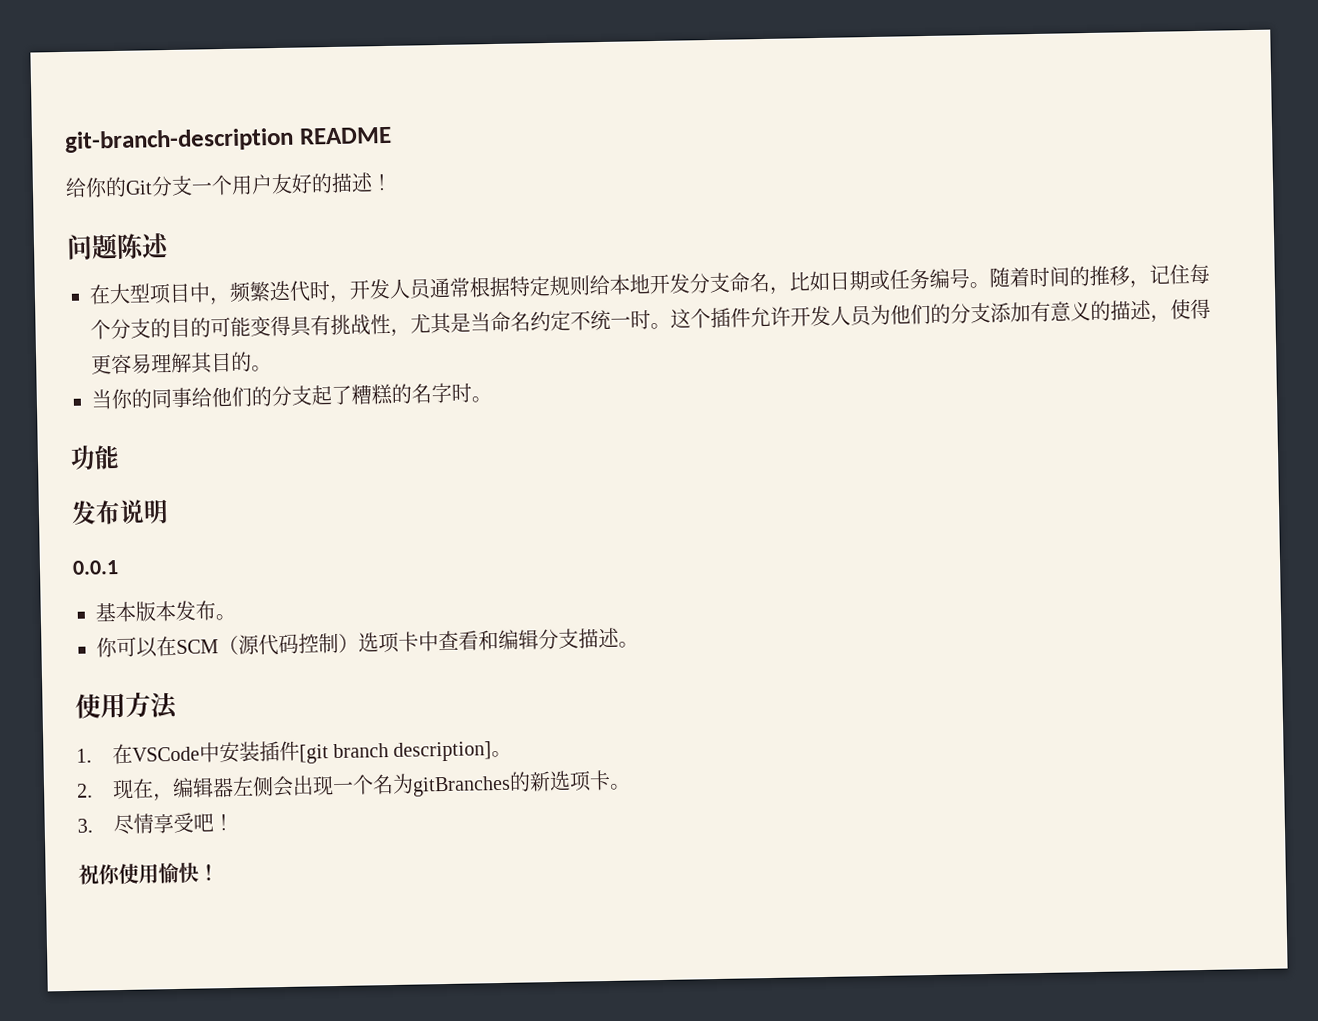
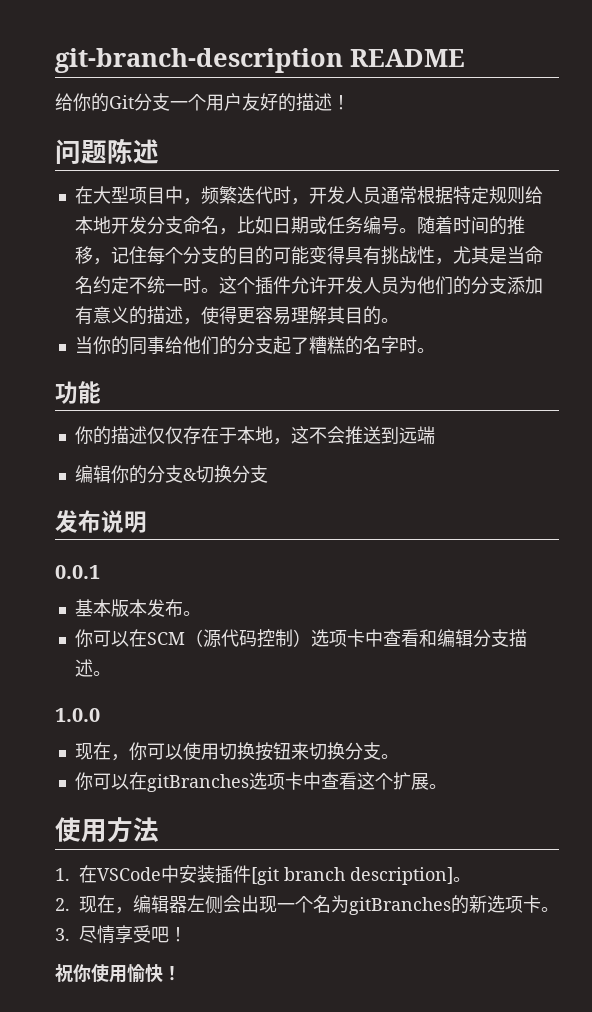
+ 你的描述仅仅存在于本地，这不会推送到远端
+ 编辑你的分支&切换分支
+ 1.0.0
+ 现在，你可以使用切换按钮来切换分支。
+ 你可以在gitBranches选项卡中查看这个扩展。

